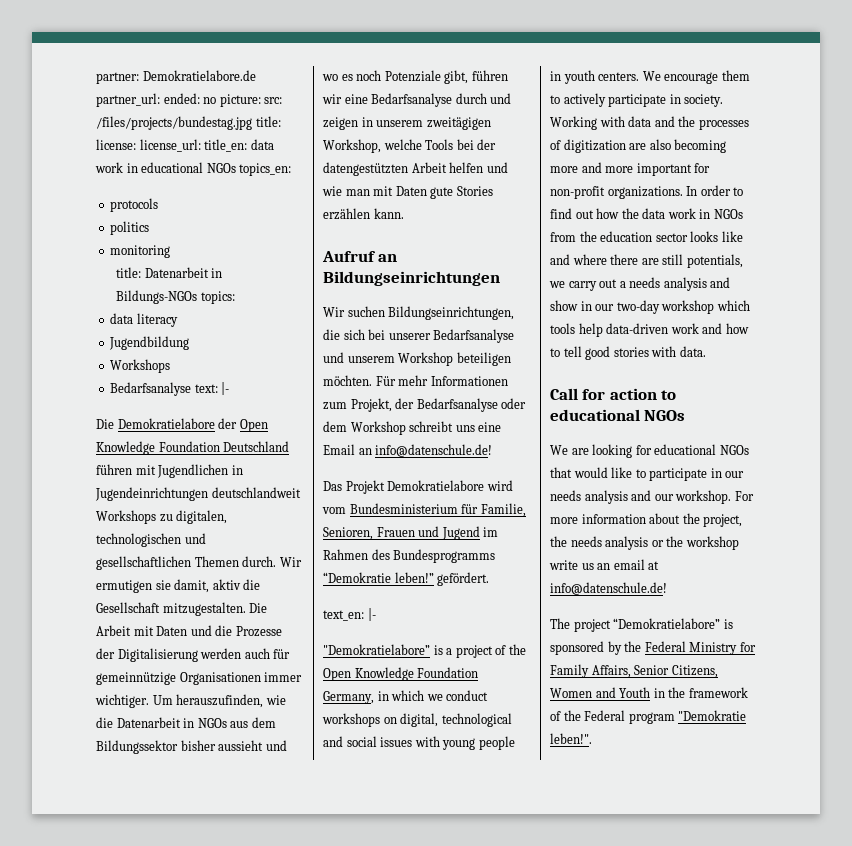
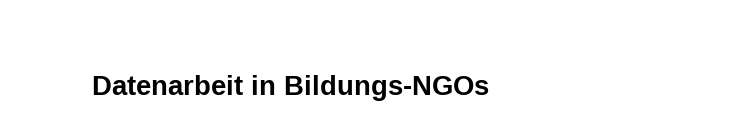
- partner: Demokratielabore.de partner_url: ended: no picture: src: /files/projects/bundestag.jpg title: license: license_url: title_en: data work in educational NGOs topics_en:
- protocols
- politics
- monitoring
- title: Datenarbeit in Bildungs-NGOs topics:
- data literacy
- Jugendbildung
- Workshops
- Bedarfsanalyse text: |-
- Die Demokratielabore der Open Knowledge Foundation Deutschland führen mit Jugendlichen in Jugendeinrichtungen deutschlandweit Workshops zu digitalen, technologischen und gesellschaftlichen Themen durch. Wir ermutigen sie damit, aktiv die Gesellschaft mitzugestalten. Die Arbeit mit Daten und die Prozesse der Digitalisierung werden auch für gemeinnützige Organisationen immer wichtiger. Um herauszufinden, wie die Datenarbeit in NGOs aus dem Bildungssektor bisher aussieht und wo es noch Potenziale gibt, führen wir eine Bedarfsanalyse durch und zeigen in unserem zweitägigen Workshop, welche Tools bei der datengestützten Arbeit helfen und wie man mit Daten gute Stories erzählen kann.
- Aufruf an Bildungseinrichtungen
- Wir suchen Bildungseinrichtungen, die sich bei unserer Bedarfsanalyse und unserem Workshop beteiligen möchten. Für mehr Informationen zum Projekt, der Bedarfsanalyse oder dem Workshop schreibt uns eine Email an info@datenschule.de!
- Das Projekt Demokratielabore wird vom Bundesministerium für Familie, Senioren, Frauen und Jugend im Rahmen des Bundesprogramms “Demokratie leben!” gefördert.
- text_en: |-
- "Demokratielabore” is a project of the Open Knowledge Foundation Germany, in which we conduct workshops on digital, technological and social issues with young people in youth centers. We encourage them to actively participate in society. Working with data and the processes of digitization are also becoming more and more important for non-profit organizations. In order to find out how the data work in NGOs from the education sector looks like and where there are still potentials, we carry out a needs analysis and show in our two-day workshop which tools help data-driven work and how to tell good stories with data.
- Call for action to educational NGOs
- We are looking for educational NGOs that would like to participate in our needs analysis and our workshop. For more information about the project, the needs analysis or the workshop write us an email at info@datenschule.de!
- The project “Demokratielabore” is sponsored by the Federal Ministry for Family Affairs, Senior Citizens, Women and Youth in the framework of the Federal program "Demokratie leben!".
+ Datenarbeit in Bildungs-NGOs

